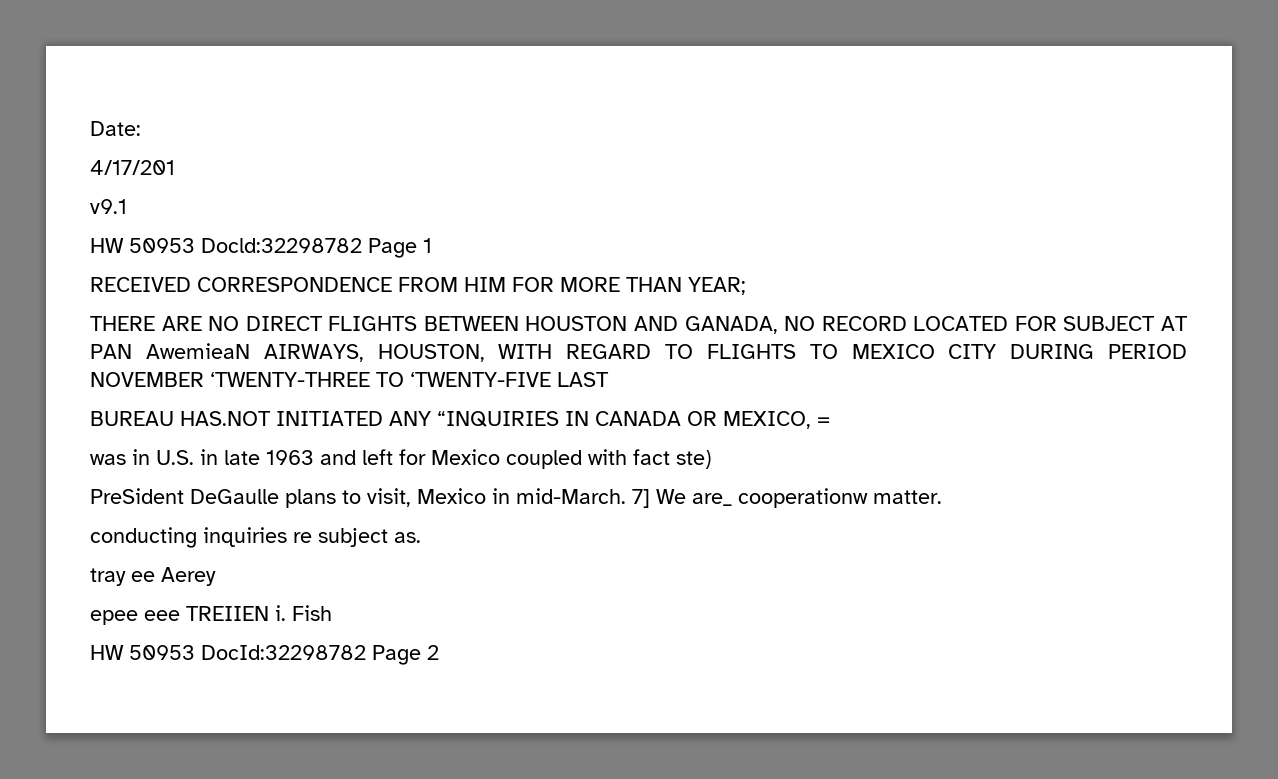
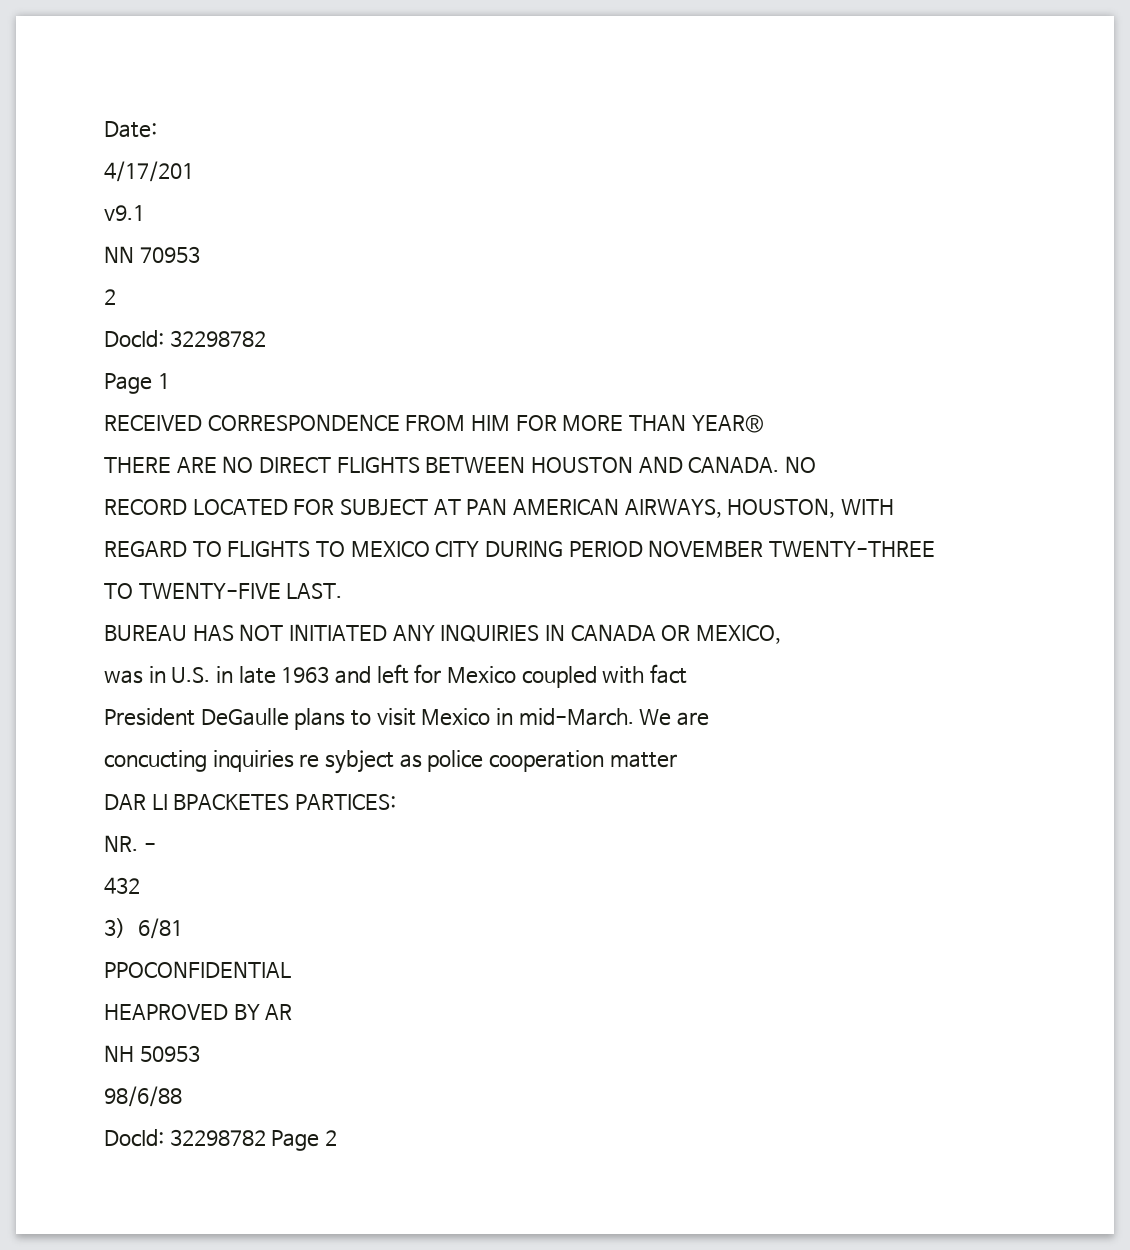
- HW 50953 Docld:32298782 Page 1
+ NN 70953
+ 2
+ DocId: 32298782
+ Page 1
- RECEIVED CORRESPONDENCE FROM HIM FOR MORE THAN YEAR;
+ RECEIVED CORRESPONDENCE FROM HIM FOR MORE THAN YEAR®
- THERE ARE NO DIRECT FLIGHTS BETWEEN HOUSTON AND GANADA, NO RECORD LOCATED FOR SUBJECT AT PAN AwemieaN AIRWAYS, HOUSTON, WITH REGARD TO FLIGHTS TO MEXICO CITY DURING PERIOD NOVEMBER ‘TWENTY-THREE TO ‘TWENTY-FIVE LAST
+ THERE ARE NO DIRECT FLIGHTS BETWEEN HOUSTON AND CANADA. NO
+ RECORD LOCATED FOR SUBJECT AT PAN AMERICAN AIRWAYS, HOUSTON, WITH
+ REGARD TO FLIGHTS TO MEXICO CITY DURING PERIOD NOVEMBER TWENTY-THREE
+ TO TWENTY-FIVE LAST.
- BUREAU HAS.NOT INITIATED ANY “INQUIRIES IN CANADA OR MEXICO, =
+ BUREAU HAS NOT INITIATED ANY INQUIRIES IN CANADA OR MEXICO,
- was in U.S. in late 1963 and left for Mexico coupled with fact ste)
- PreSident DeGaulle plans to visit, Mexico in mid-March.
+ was in U.S. in late 1963 and left for Mexico coupled with fact
+ President DeGaulle plans to visit Mexico in mid-March.
- 7] We are_ cooperationw matter.
- conducting inquiries re subject as.
- tray ee Aerey
- epee eee TREIIEN i. Fish
- HW 50953 DocId:32298782 Page 2
+ We are
+ concucting inquiries re sybject as police cooperation matter
+ DAR LI BPACKETES PARTICES:
+ NR. -
+ 432
+ 3) 6/81
+ PPOCONFIDENTIAL
+ HEAPROVED BY AR
+ NH 50953
+ 98/6/88
+ DocId: 32298782 Page 2

